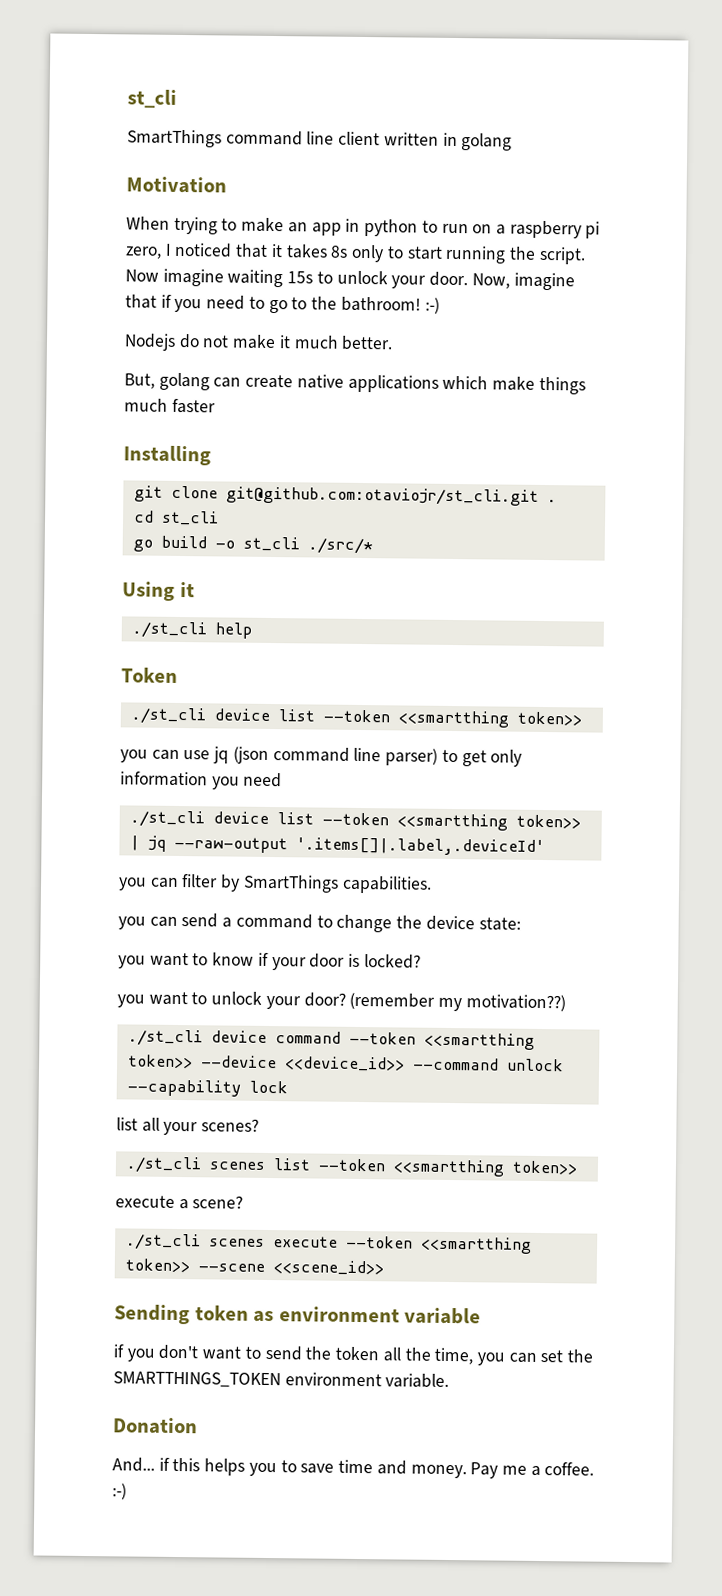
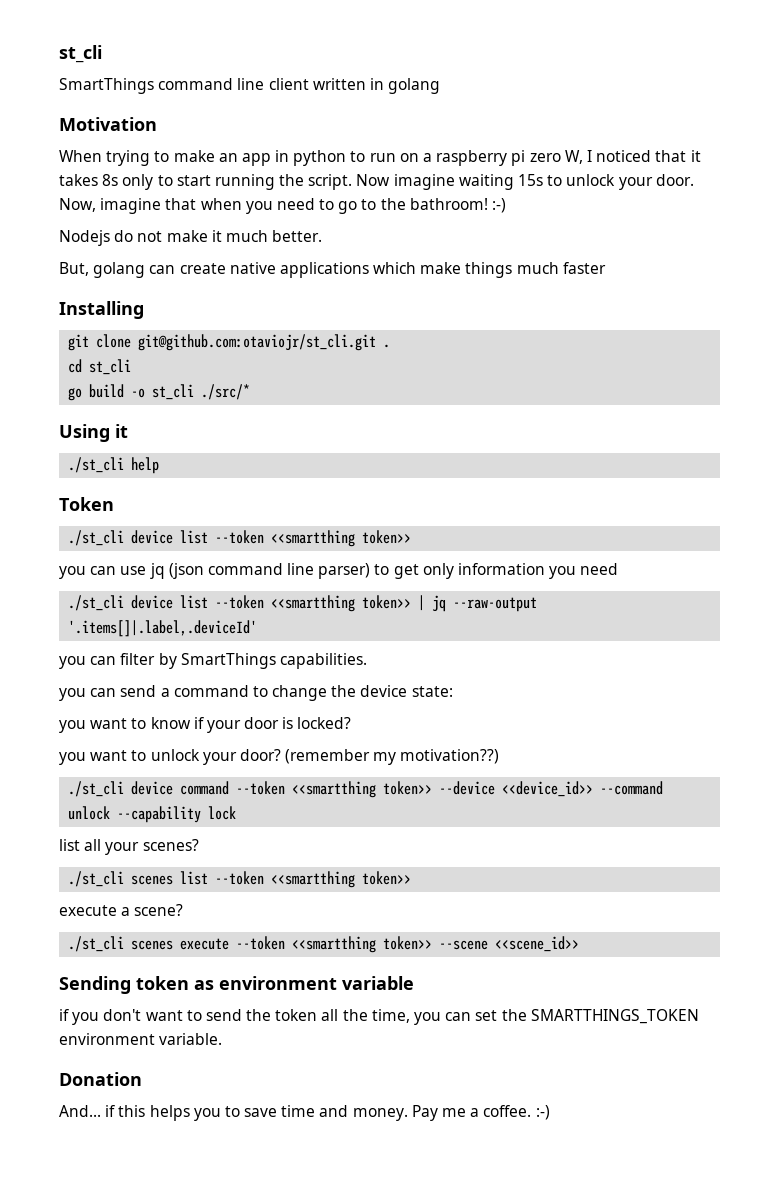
- When trying to make an app in python to run on a raspberry pi zero, I noticed that it takes 8s only to start running the script.
+ When trying to make an app in python to run on a raspberry pi zero W, I noticed that it takes 8s only to start running the script.
- Now, imagine that if you need to go to the bathroom! :-)
+ Now, imagine that when you need to go to the bathroom! :-)

